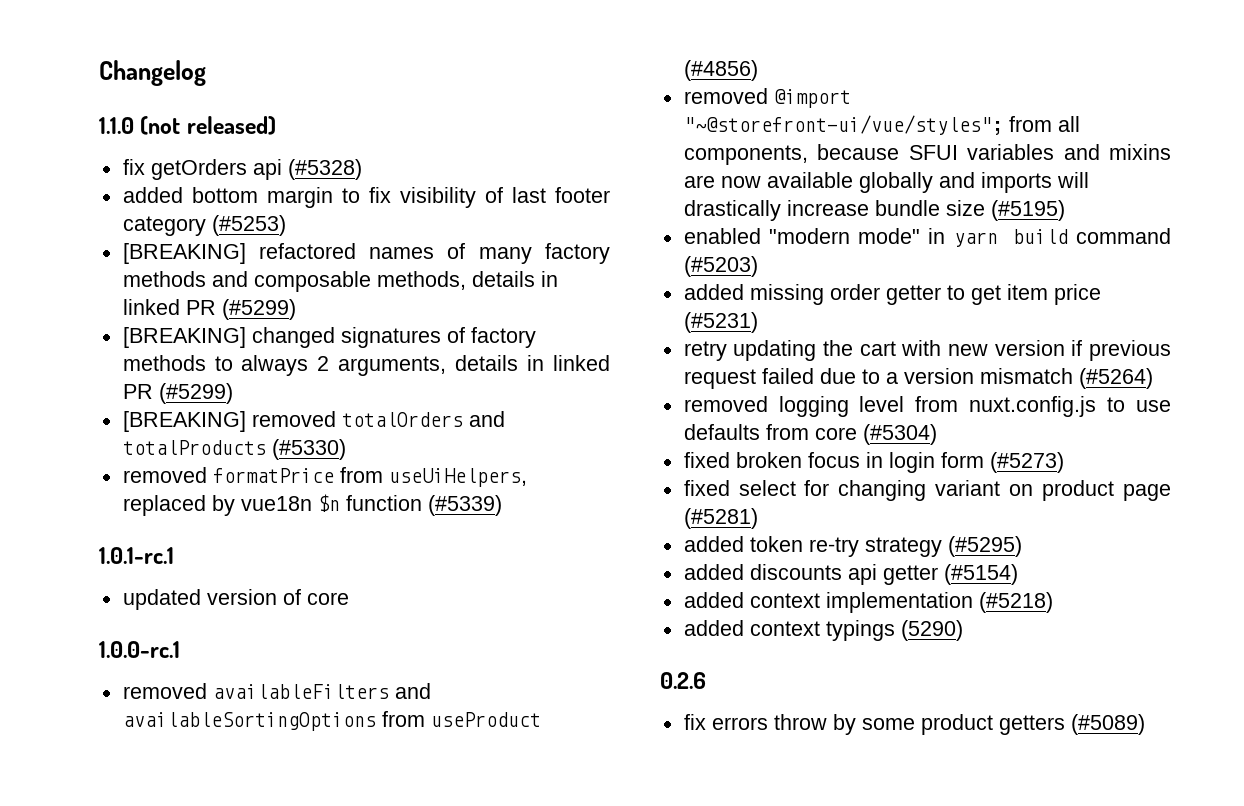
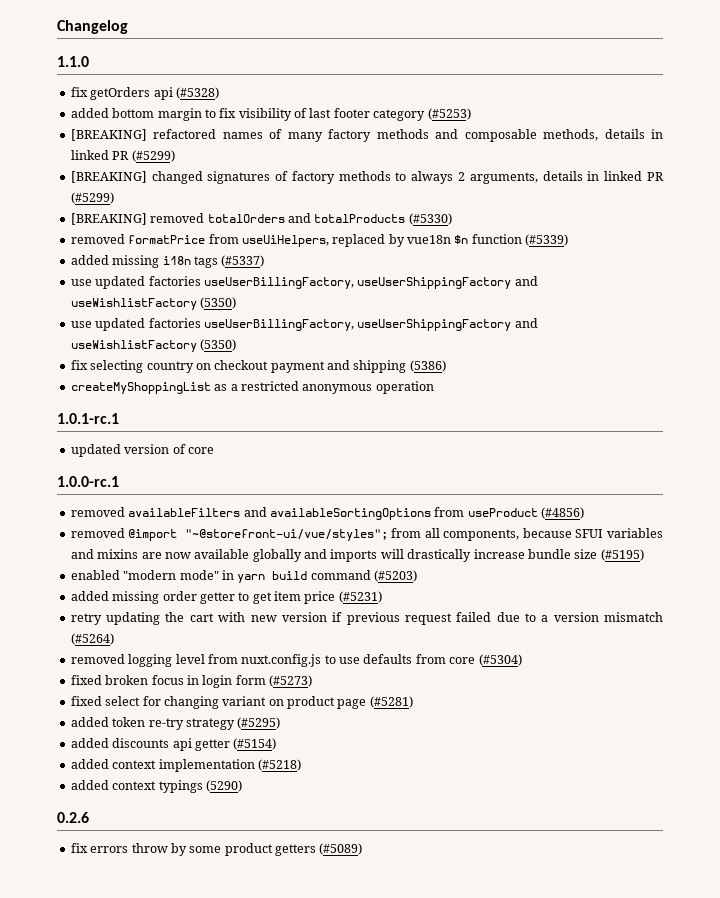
- 1.1.0 (not released)
+ 1.1.0
+ added missing i18n tags (#5337)
+ use updated factories useUserBillingFactory, useUserShippingFactory and useWishlistFactory (5350)
+ use updated factories useUserBillingFactory, useUserShippingFactory and useWishlistFactory (5350)
+ fix selecting country on checkout payment and shipping (5386)
+ createMyShoppingList as a restricted anonymous operation

